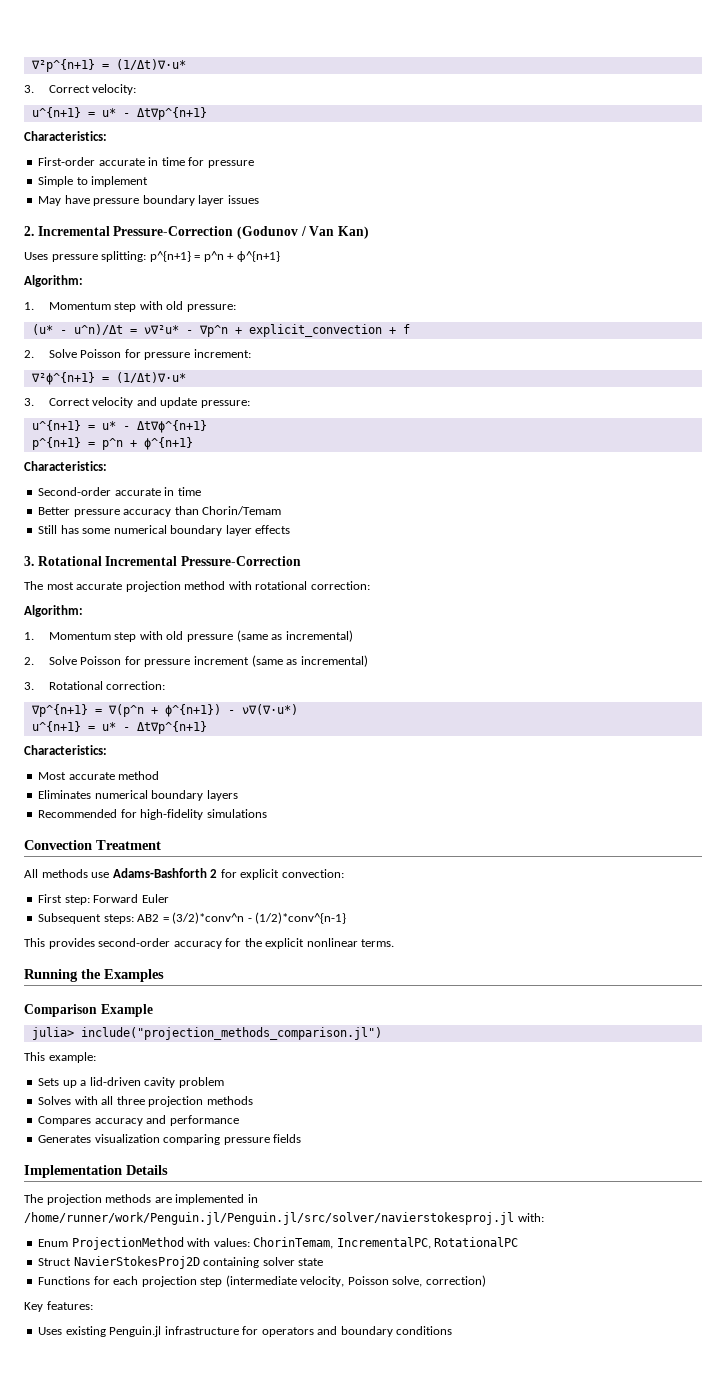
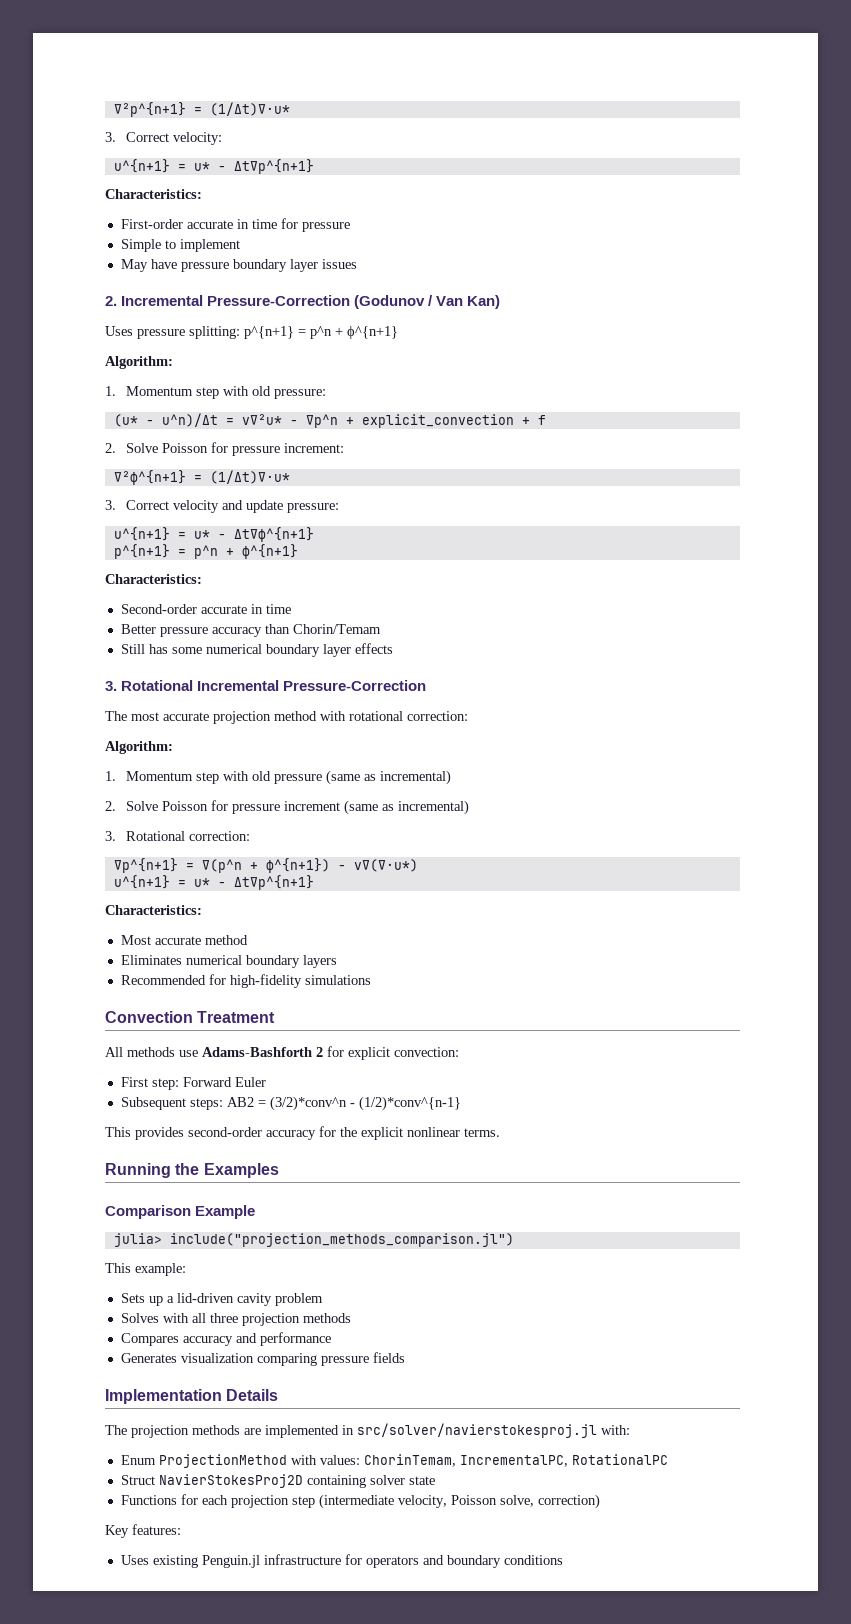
- The projection methods are implemented in /home/runner/work/Penguin.jl/Penguin.jl/src/solver/navierstokesproj.jl with:
+ The projection methods are implemented in src/solver/navierstokesproj.jl with:

